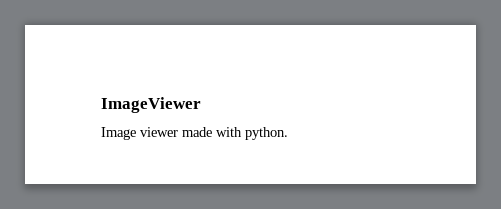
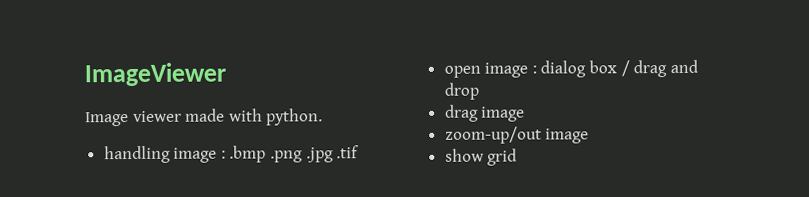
+ handling image : .bmp .png .jpg .tif
+ open image : dialog box / drag and drop
+ drag image
+ zoom-up/out image
+ show grid

